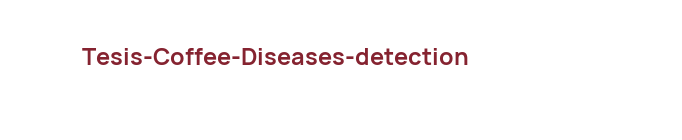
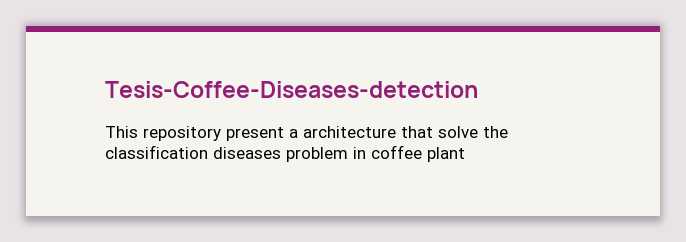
+ This repository present a architecture that solve the classification diseases problem in coffee plant

